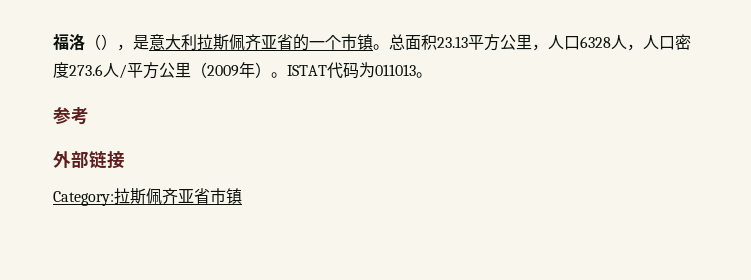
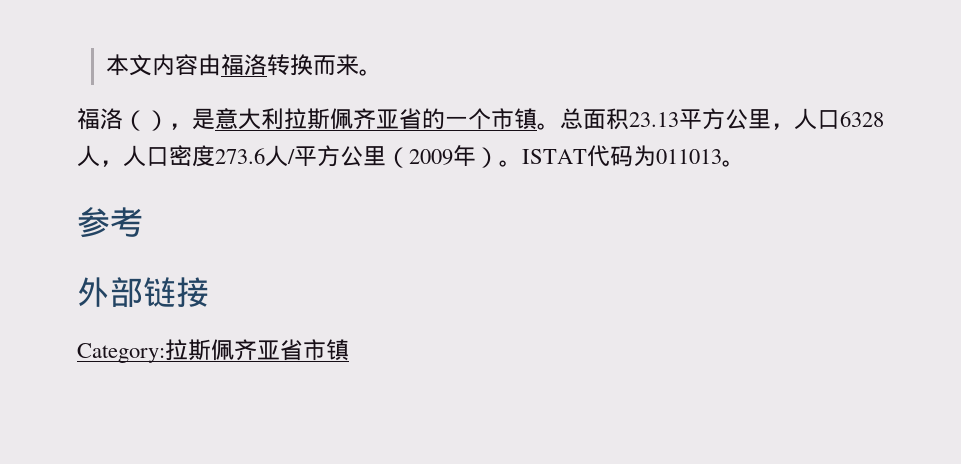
+ 本文内容由福洛转换而来。

